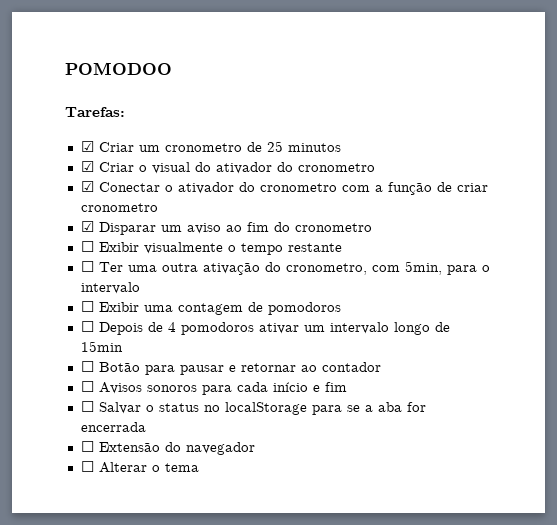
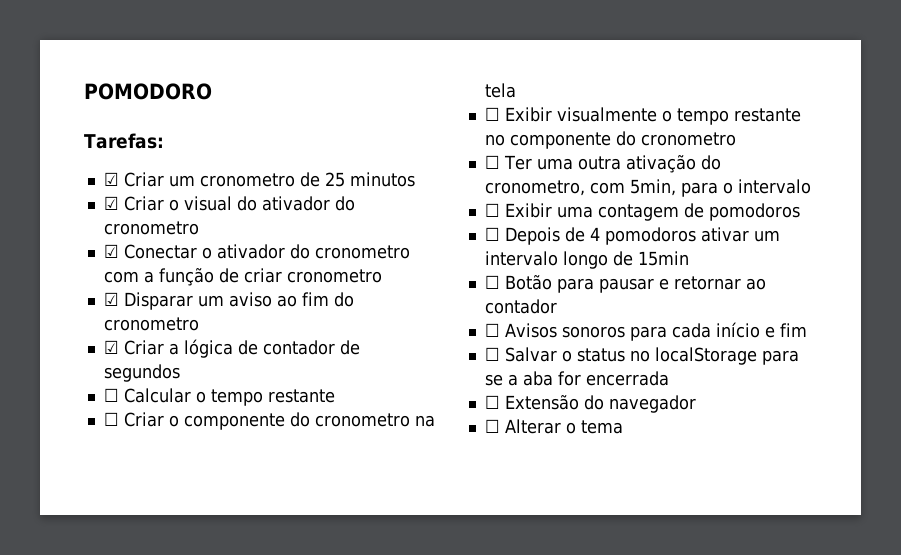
- POMODOO
+ POMODORO
+ ☑ Criar a lógica de contador de segundos
+ ☐ Calcular o tempo restante
+ ☐ Criar o componente do cronometro na tela
- ☐ Exibir visualmente o tempo restante
+ ☐ Exibir visualmente o tempo restante no componente do cronometro

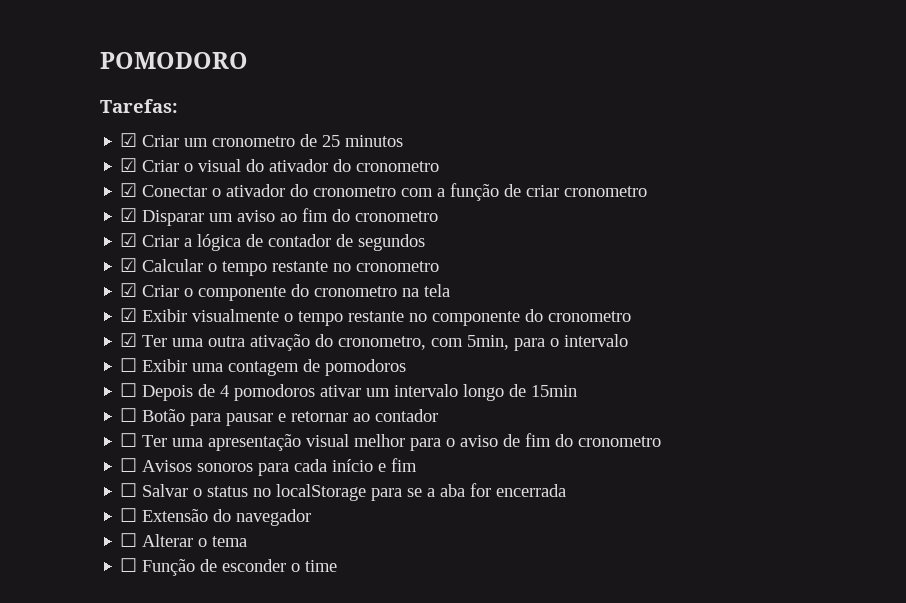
- ☐ Calcular o tempo restante
- ☐ Criar o componente do cronometro na tela
+ ☑ Calcular o tempo restante no cronometro
+ ☑ Criar o componente do cronometro na tela
- ☐ Exibir visualmente o tempo restante no componente do cronometro
+ ☑ Exibir visualmente o tempo restante no componente do cronometro
- ☐ Ter uma outra ativação do cronometro, com 5min, para o intervalo
+ ☑ Ter uma outra ativação do cronometro, com 5min, para o intervalo
+ ☐ Ter uma apresentação visual melhor para o aviso de fim do cronometro
+ ☐ Função de esconder o time

